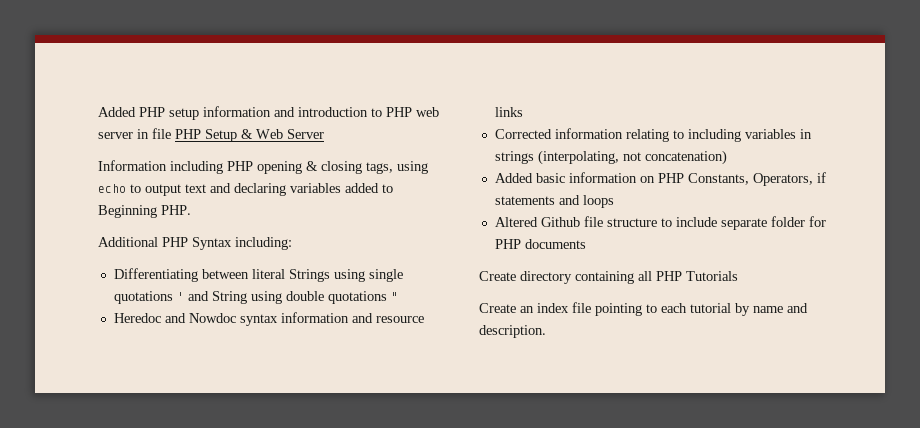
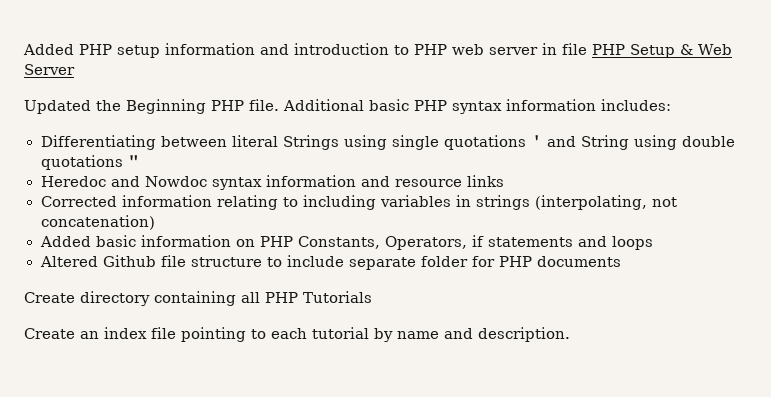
- Information including PHP opening & closing tags, using echo to output text and declaring variables added to Beginning PHP.
- Additional PHP Syntax including:
+ Updated the Beginning PHP file. Additional basic PHP syntax information includes:

